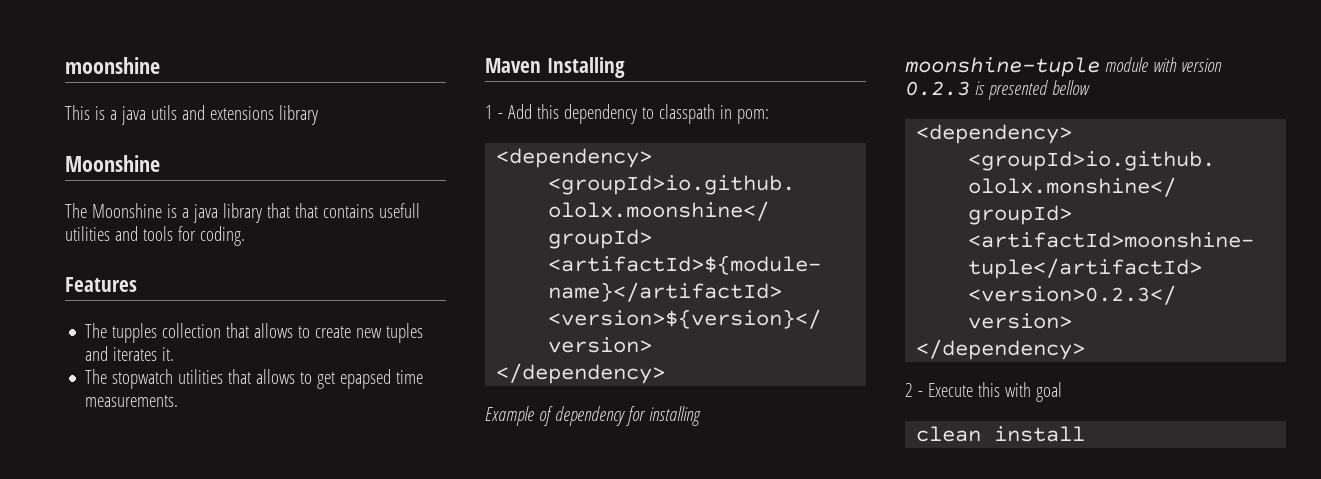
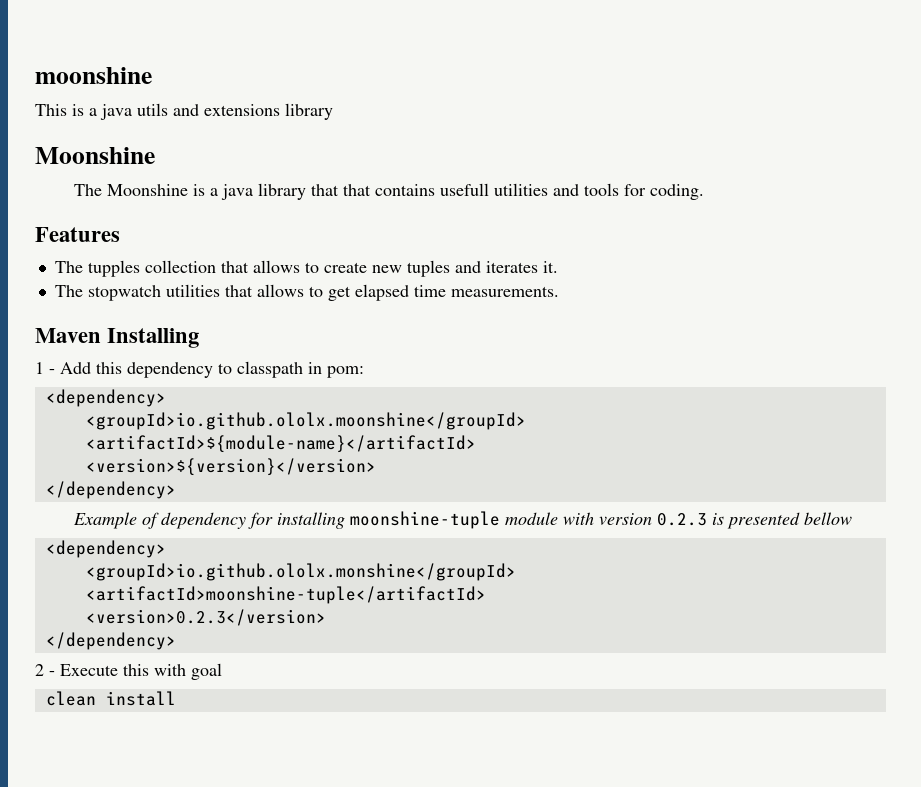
- The stopwatch utilities that allows to get epapsed time measurements.
+ The stopwatch utilities that allows to get elapsed time measurements.

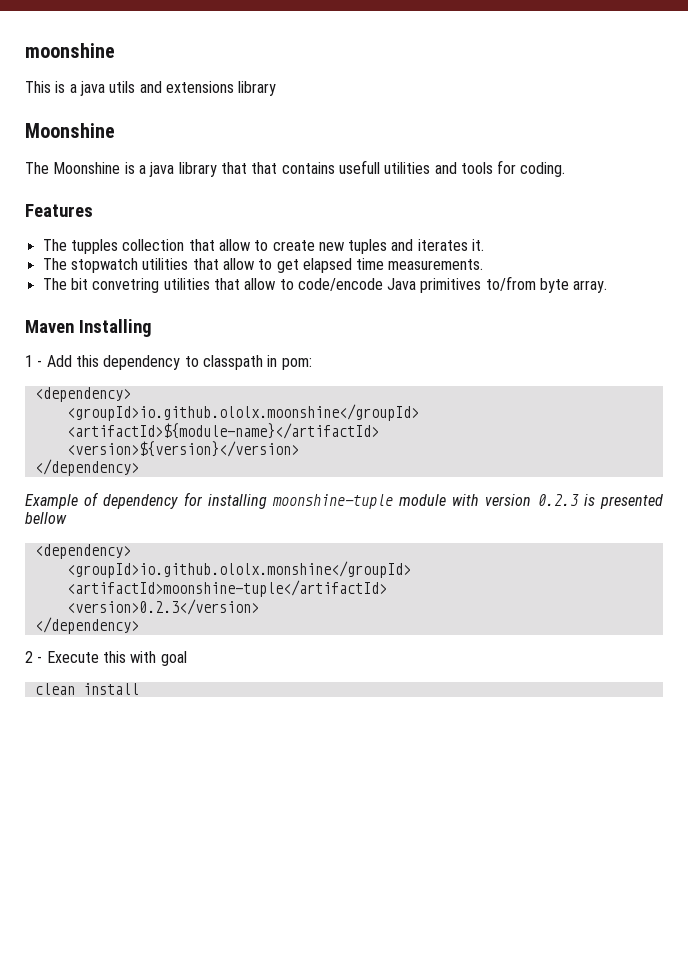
- The tupples collection that allows to create new tuples and iterates it.
+ The tupples collection that allow to create new tuples and iterates it.
- The stopwatch utilities that allows to get elapsed time measurements.
+ The stopwatch utilities that allow to get elapsed time measurements.
+ The bit convetring utilities that allow to code/encode Java primitives to/from byte array.

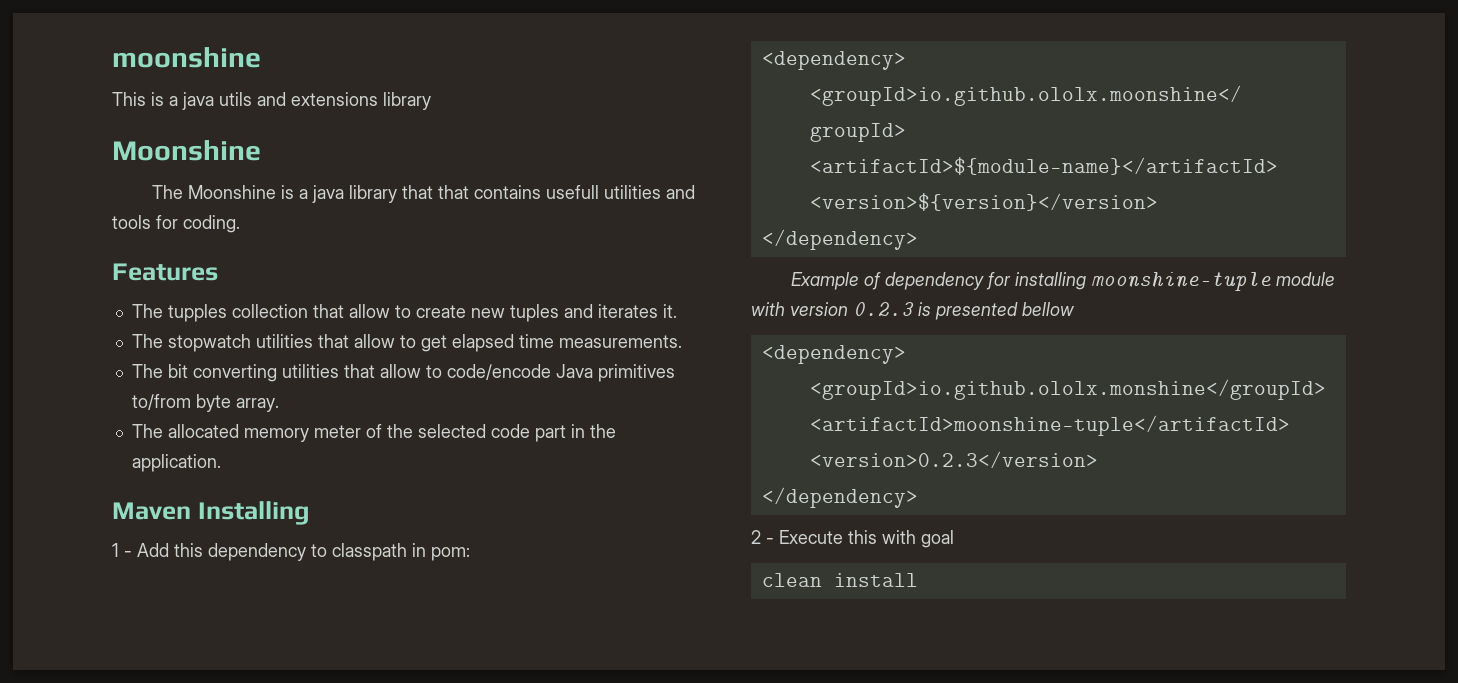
- The bit convetring utilities that allow to code/encode Java primitives to/from byte array.
+ The bit converting utilities that allow to code/encode Java primitives to/from byte array.
+ The allocated memory meter of the selected code part in the application.

